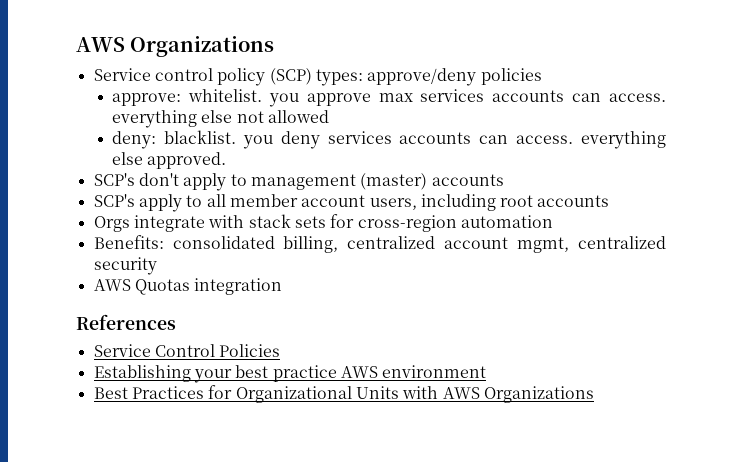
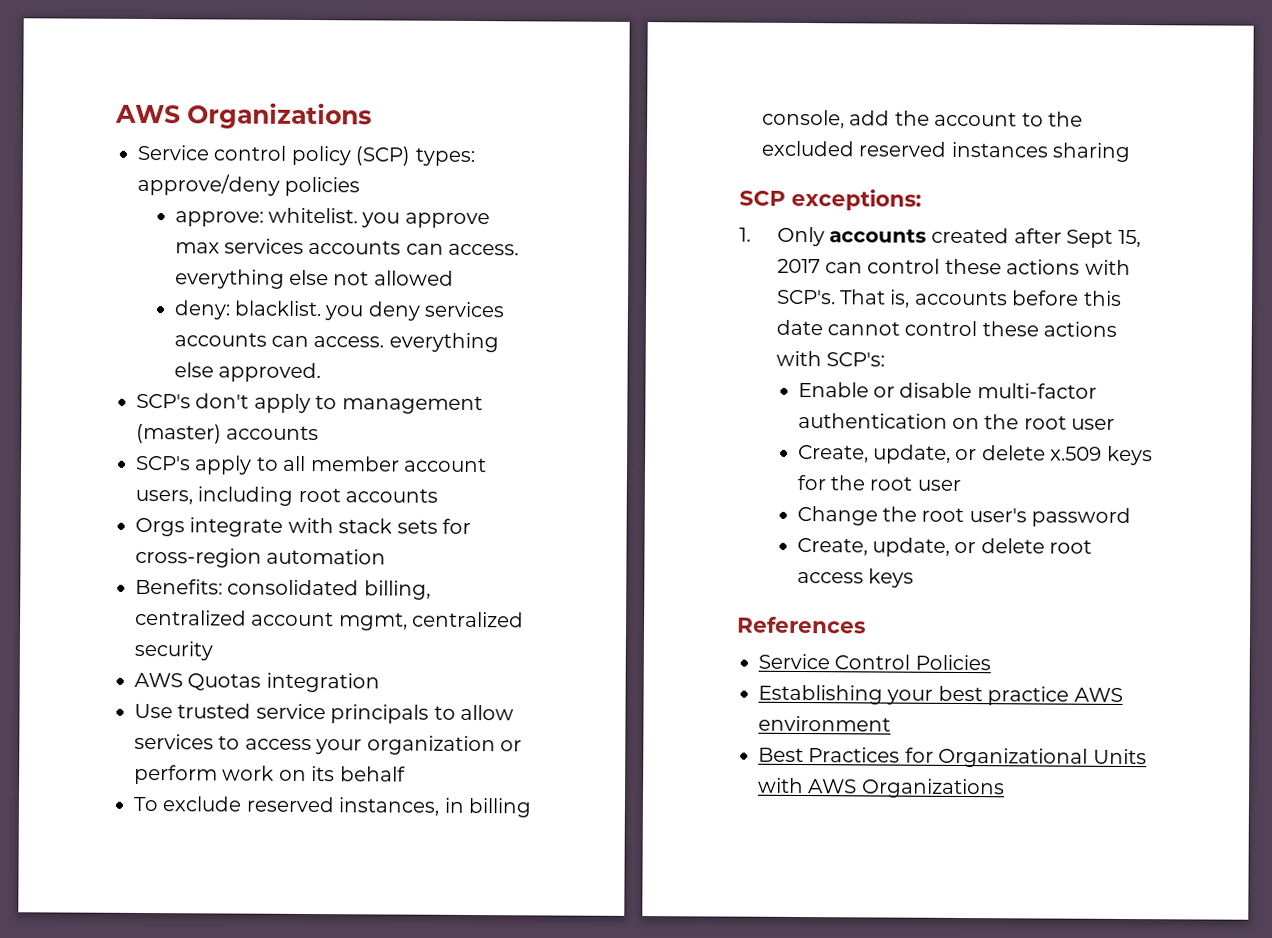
+ Use trusted service principals to allow services to access your organization or perform work on its behalf
+ To exclude reserved instances, in billing console, add the account to the excluded reserved instances sharing
+ SCP exceptions:
+ 1. Only accounts created after Sept 15, 2017 can control these actions with SCP's. That is, accounts before this date cannot control these actions with SCP's:
+ Enable or disable multi-factor authentication on the root user
+ Create, update, or delete x.509 keys for the root user
+ Change the root user's password
+ Create, update, or delete root access keys

